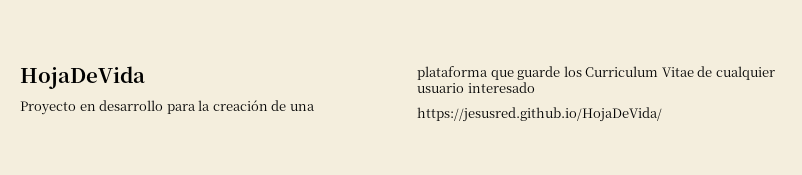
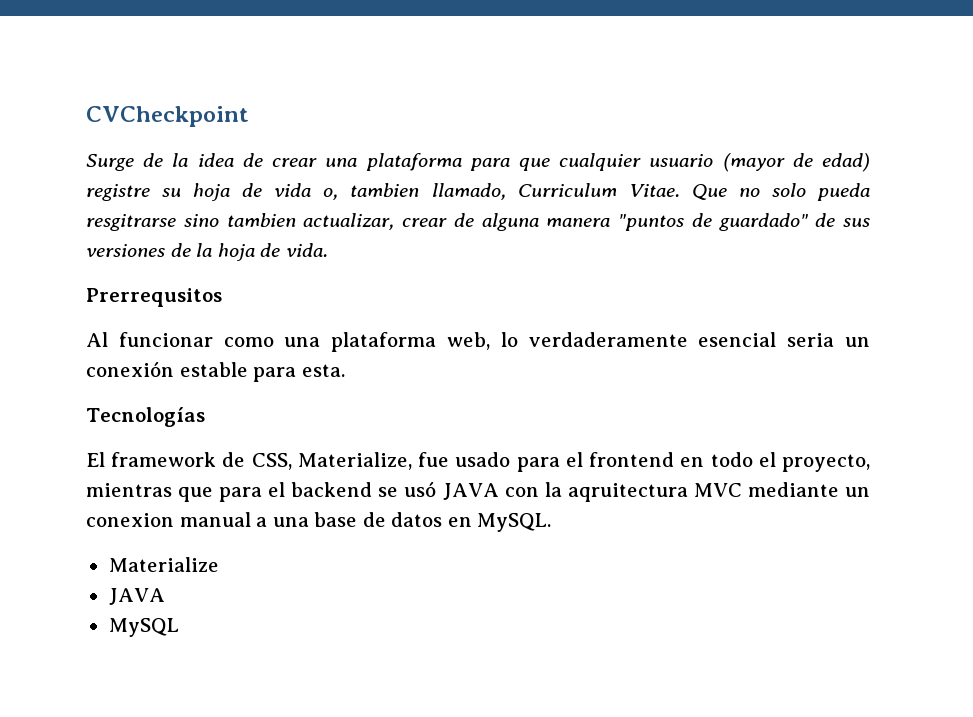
- HojaDeVida
- Proyecto en desarrollo para la creación de una plataforma que guarde los Curriculum Vitae de cualquier usuario interesado
- https://jesusred.github.io/HojaDeVida/
+ CVCheckpoint
+ Surge de la idea de crear una plataforma para que cualquier usuario (mayor de edad) registre su hoja de vida o, tambien llamado, Curriculum Vitae. Que no solo pueda resgitrarse sino tambien actualizar, crear de alguna manera "puntos de guardado" de sus versiones de la hoja de vida.
+ Prerrequsitos
+ Al funcionar como una plataforma web, lo verdaderamente esencial seria un conexión estable para esta.
+ Tecnologías
+ El framework de CSS, Materialize, fue usado para el frontend en todo el proyecto, mientras que para el backend se usó JAVA con la aqruitectura MVC mediante un conexion manual a una base de datos en MySQL.
+ Materialize
+ JAVA
+ MySQL

